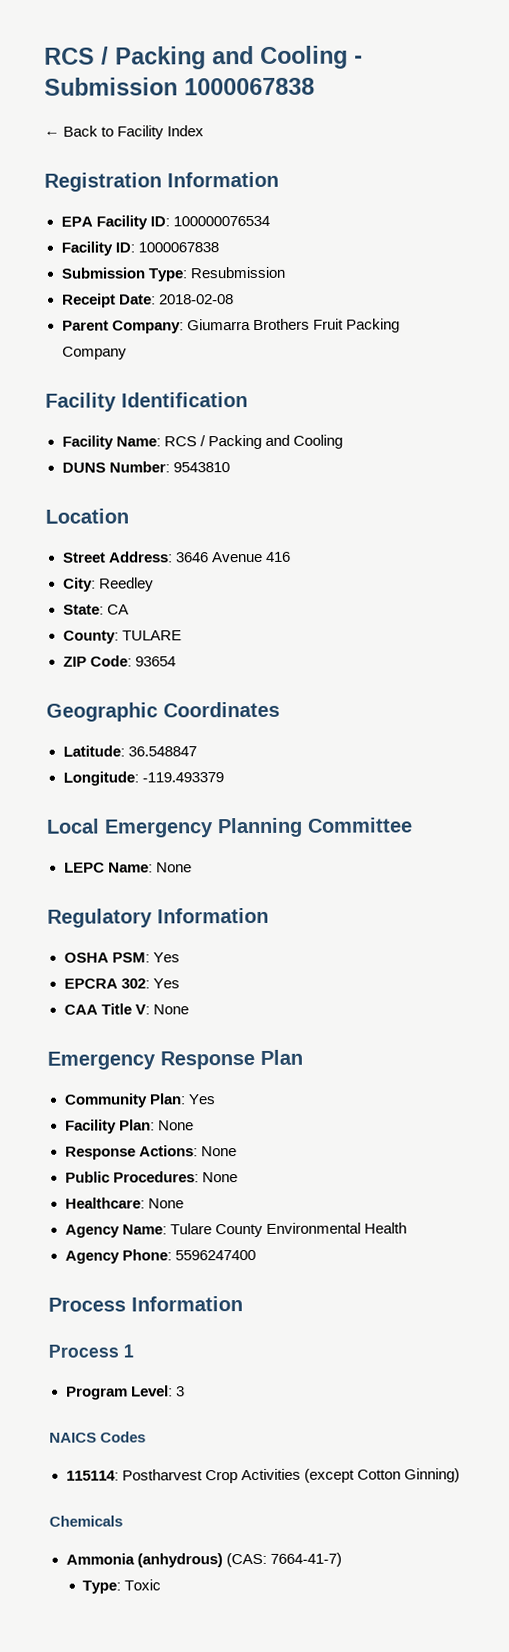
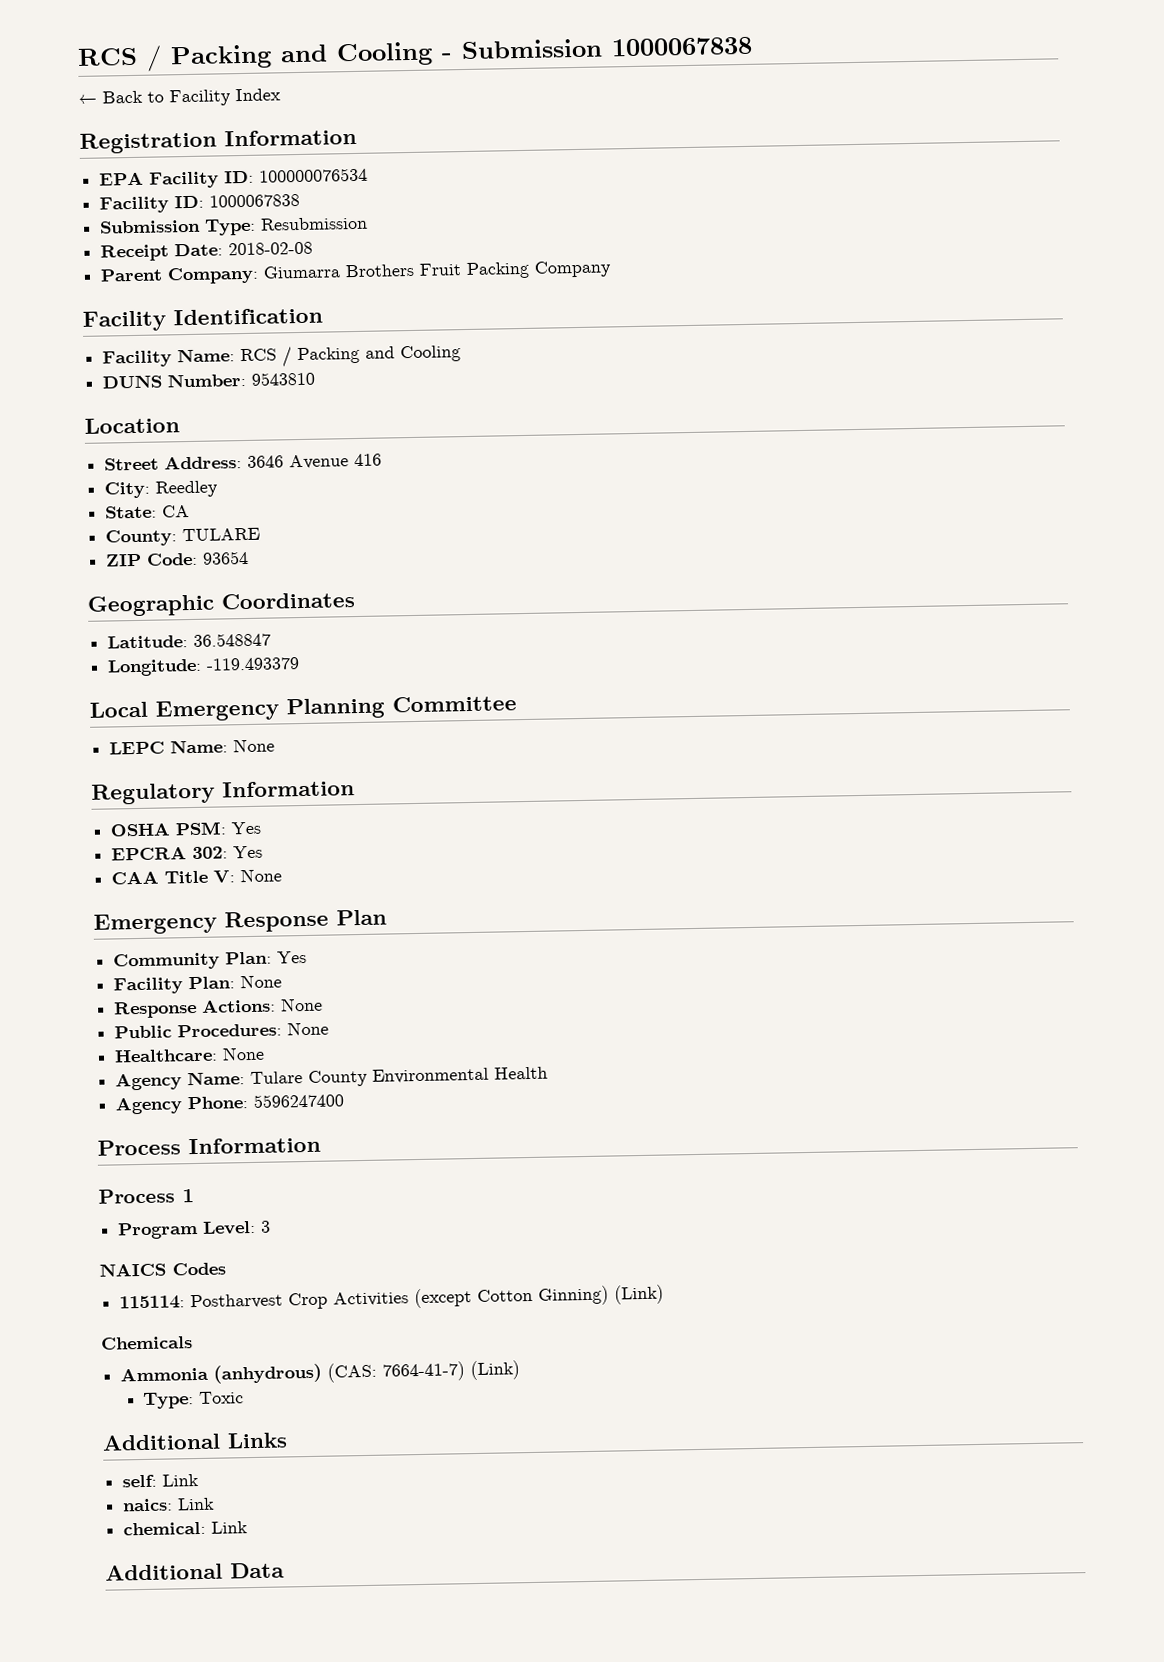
- 115114: Postharvest Crop Activities (except Cotton Ginning)
+ 115114: Postharvest Crop Activities (except Cotton Ginning) (Link)
- Ammonia (anhydrous) (CAS: 7664-41-7)
+ Ammonia (anhydrous) (CAS: 7664-41-7) (Link)
+ Additional Links
+ self: Link
+ naics: Link
+ chemical: Link
+ Additional Data

